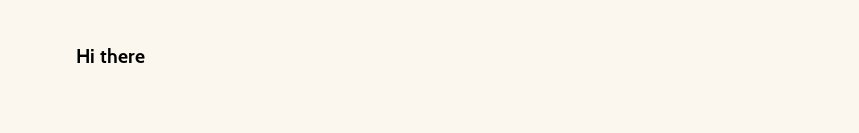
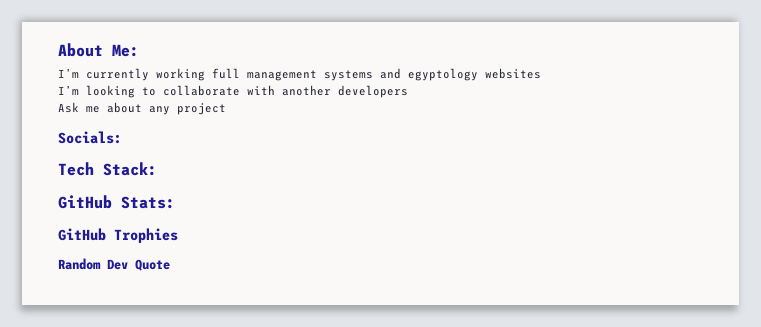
- Hi there
+ About Me:
+ I’m currently working full management systems and egyptology websites
+ I’m looking to collaborate with another developers
+ Ask me about any project
+ Socials:
+ Tech Stack:
+ GitHub Stats:
+ GitHub Trophies
+ Random Dev Quote

